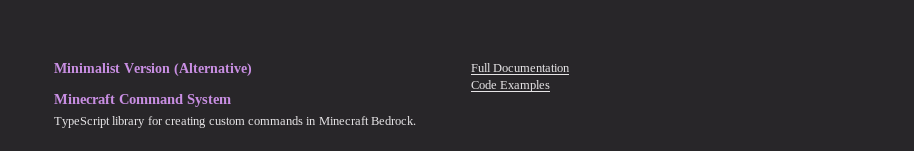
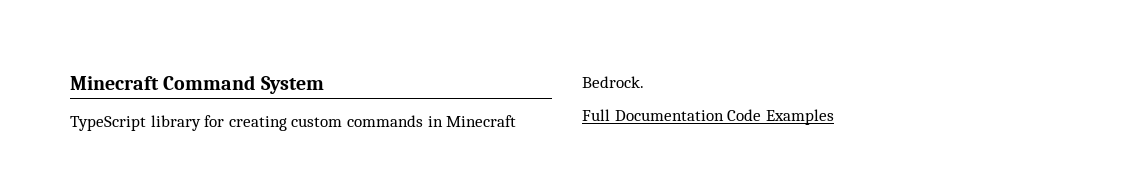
- Minimalist Version (Alternative)
- Full Documentation
- Code Examples
+ Full Documentation Code Examples

